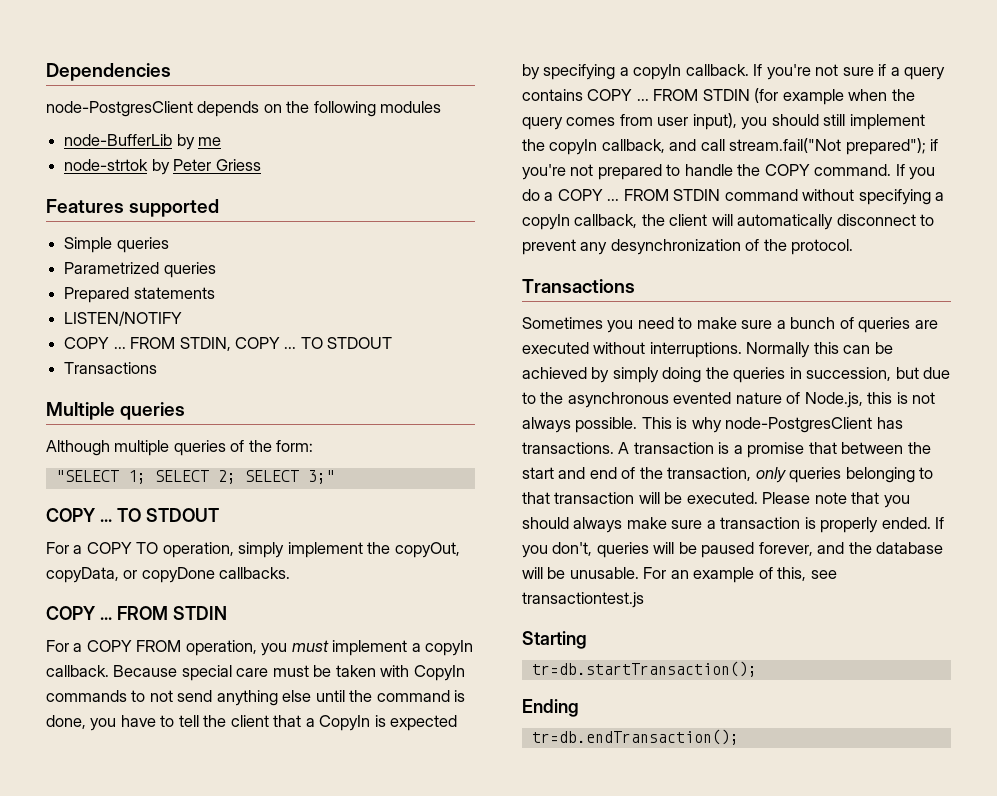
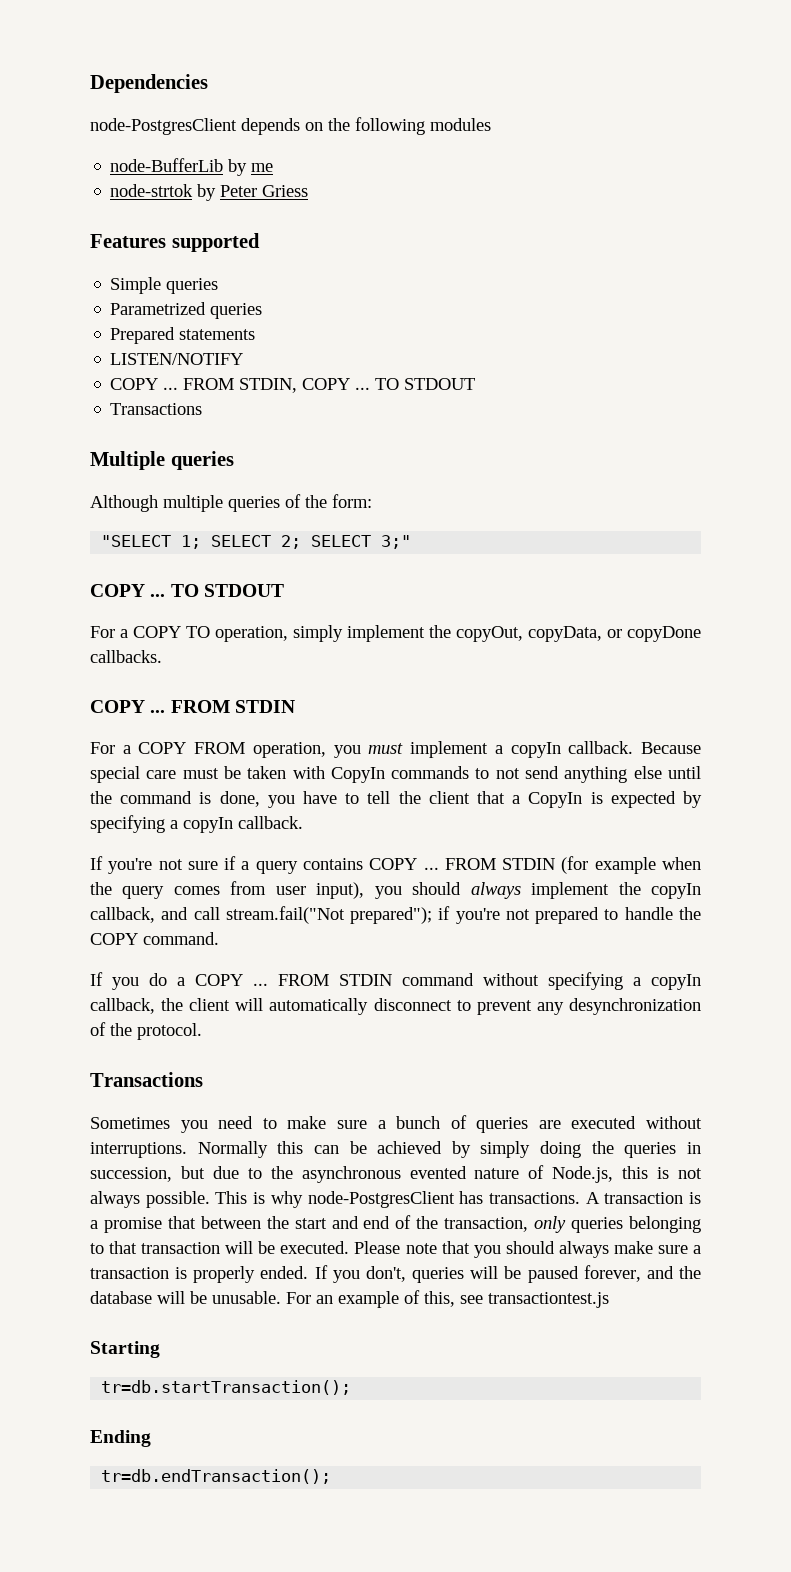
- Because special care must be taken with CopyIn commands to not send anything else until the command is done, you have to tell the client that a CopyIn is expected by specifying a copyIn callback. If you're not sure if a query contains COPY ...
+ Because special care must be taken with CopyIn commands to not send anything else until the command is done, you have to tell the client that a CopyIn is expected by specifying a copyIn callback.
+ If you're not sure if a query contains COPY ...
- FROM STDIN (for example when the query comes from user input), you should still implement the copyIn callback, and call stream.fail("Not prepared"); if you're not prepared to handle the COPY command. If you do a COPY ...
+ FROM STDIN (for example when the query comes from user input), you should always implement the copyIn callback, and call stream.fail("Not prepared"); if you're not prepared to handle the COPY command.
+ If you do a COPY ...

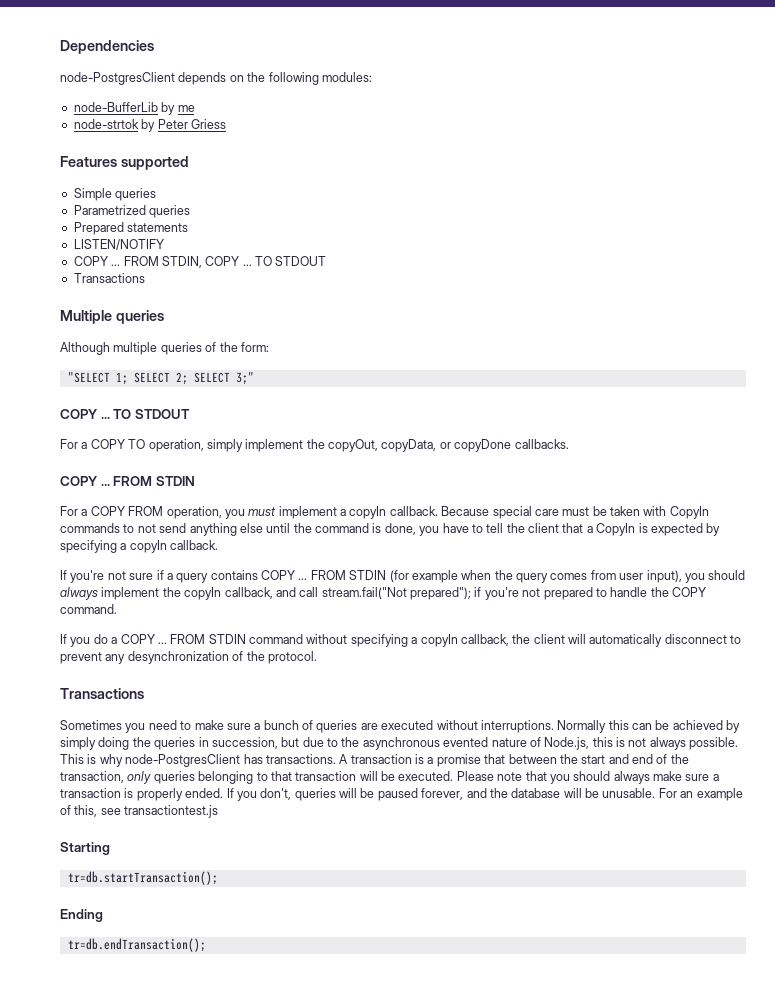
- node-PostgresClient depends on the following modules
+ node-PostgresClient depends on the following modules:

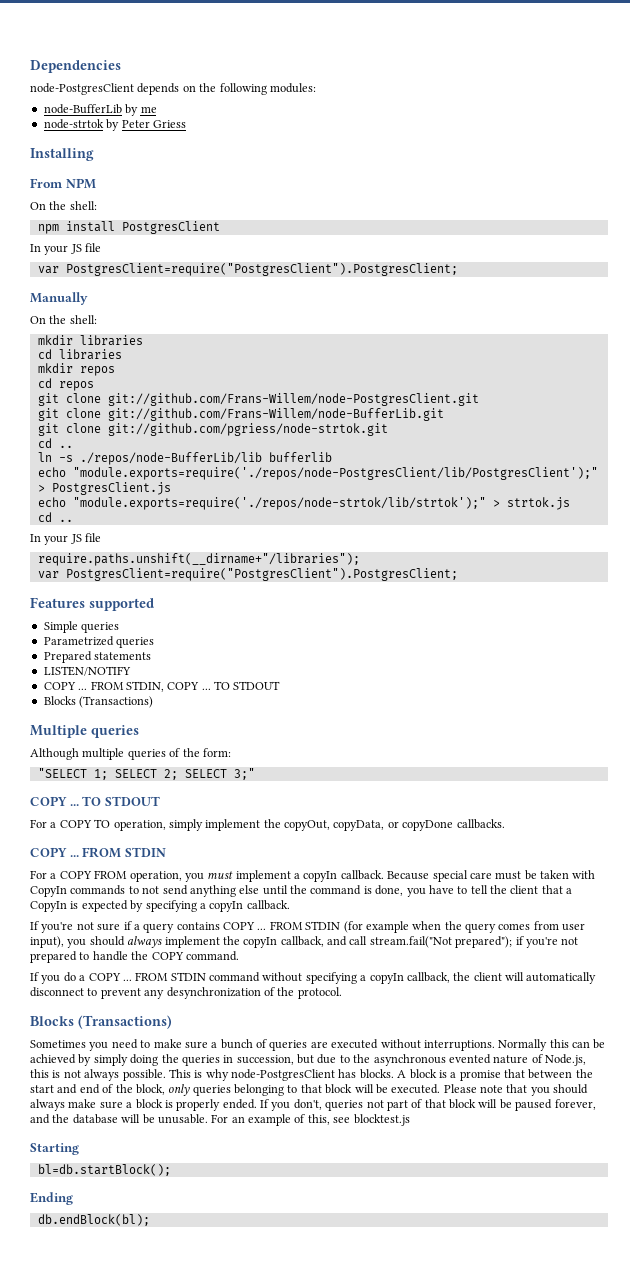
+ Installing
+ From NPM
+ On the shell:
+ npm install PostgresClient
+ In your JS file
+ var PostgresClient=require("PostgresClient").PostgresClient;
+ Manually
+ On the shell:
+ mkdir libraries
+ cd libraries
+ mkdir repos
+ cd repos
+ git clone git://github.com/Frans-Willem/node-PostgresClient.git
+ git clone git://github.com/Frans-Willem/node-BufferLib.git
+ git clone git://github.com/pgriess/node-strtok.git
+ cd ..
+ ln -s ./repos/node-BufferLib/lib bufferlib
+ echo "module.exports=require('./repos/node-PostgresClient/lib/PostgresClient');" > PostgresClient.js
+ echo "module.exports=require('./repos/node-strtok/lib/strtok');" > strtok.js
+ cd ..
+ In your JS file
+ require.paths.unshift(__dirname+"/libraries");
+ var PostgresClient=require("PostgresClient").PostgresClient;
  FROM STDIN, COPY ... TO STDOUT
- Transactions
+ Blocks (Transactions)
  FROM STDIN command without specifying a copyIn callback, the client will automatically disconnect to prevent any desynchronization of the protocol.
- Transactions
+ Blocks (Transactions)
- This is why node-PostgresClient has transactions. A transaction is a promise that between the start and end of the transaction, only queries belonging to that transaction will be executed.
+ This is why node-PostgresClient has blocks. A block is a promise that between the start and end of the block, only queries belonging to that block will be executed.
- Please note that you should always make sure a transaction is properly ended.
+ Please note that you should always make sure a block is properly ended.
- If you don't, queries will be paused forever, and the database will be unusable.
+ If you don't, queries not part of that block will be paused forever, and the database will be unusable.
- For an example of this, see transactiontest.js
+ For an example of this, see blocktest.js
- tr=db.startTransaction();
+ bl=db.startBlock();
- tr=db.endTransaction();
+ db.endBlock(bl);

